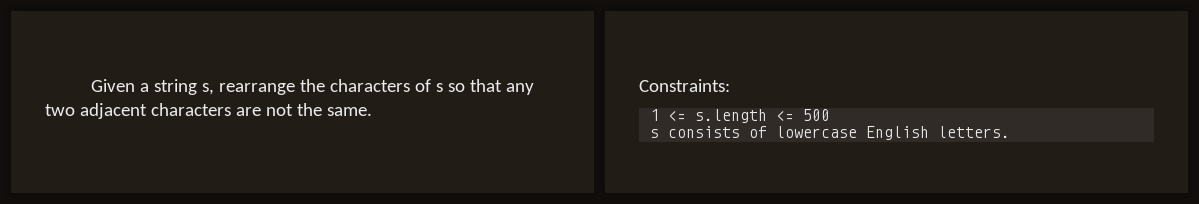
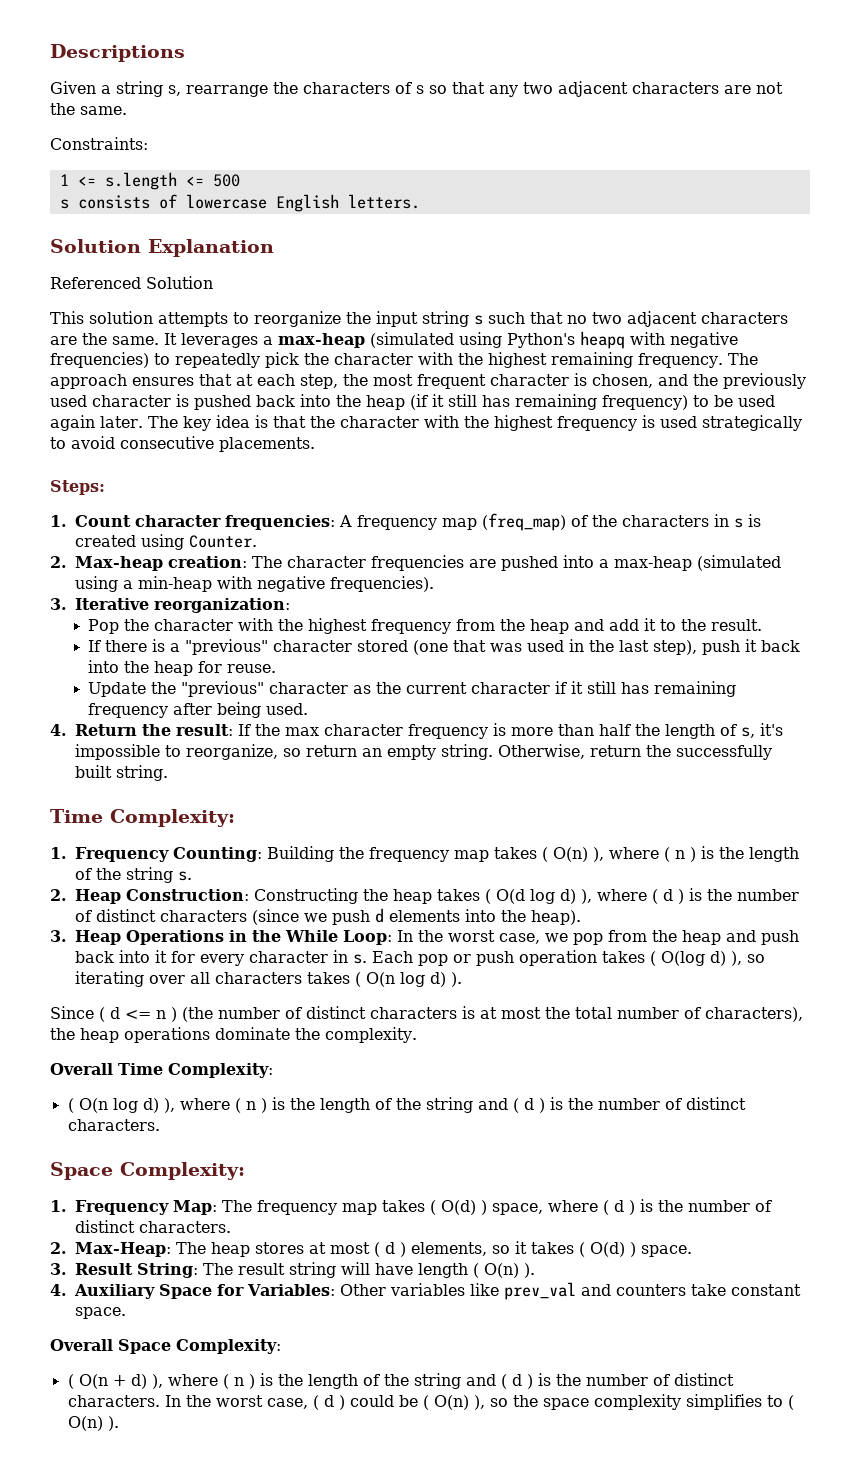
+ Descriptions
+ Solution Explanation
+ Referenced Solution
+ This solution attempts to reorganize the input string s such that no two adjacent characters are the same. It leverages a max-heap (simulated using Python's heapq with negative frequencies) to repeatedly pick the character with the highest remaining frequency. The approach ensures that at each step, the most frequent character is chosen, and the previously used character is pushed back into the heap (if it still has remaining frequency) to be used again later. The key idea is that the character with the highest frequency is used strategically to avoid consecutive placements.
+ Steps:
+ 1. Count character frequencies: A frequency map (freq_map) of the characters in s is created using Counter.
+ 2. Max-heap creation: The character frequencies are pushed into a max-heap (simulated using a min-heap with negative frequencies).
+ 3. Iterative reorganization:
+ Pop the character with the highest frequency from the heap and add it to the result.
+ If there is a "previous" character stored (one that was used in the last step), push it back into the heap for reuse.
+ Update the "previous" character as the current character if it still has remaining frequency after being used.
+ 4. Return the result: If the max character frequency is more than half the length of s, it's impossible to reorganize, so return an empty string. Otherwise, return the successfully built string.
+ Time Complexity:
+ 1. Frequency Counting: Building the frequency map takes ( O(n) ), where ( n ) is the length of the string s.
+ 2. Heap Construction: Constructing the heap takes ( O(d log d) ), where ( d ) is the number of distinct characters (since we push d elements into the heap).
+ 3. Heap Operations in the While Loop: In the worst case, we pop from the heap and push back into it for every character in s. Each pop or push operation takes ( O(log d) ), so iterating over all characters takes ( O(n log d) ).
+ Since ( d <= n ) (the number of distinct characters is at most the total number of characters), the heap operations dominate the complexity.
+ Overall Time Complexity:
+ ( O(n log d) ), where ( n ) is the length of the string and ( d ) is the number of distinct characters.
+ Space Complexity:
+ 1. Frequency Map: The frequency map takes ( O(d) ) space, where ( d ) is the number of distinct characters.
+ 2. Max-Heap: The heap stores at most ( d ) elements, so it takes ( O(d) ) space.
+ 3. Result String: The result string will have length ( O(n) ).
+ 4. Auxiliary Space for Variables: Other variables like prev_val and counters take constant space.
+ Overall Space Complexity:
+ ( O(n + d) ), where ( n ) is the length of the string and ( d ) is the number of distinct characters. In the worst case, ( d ) could be ( O(n) ), so the space complexity simplifies to ( O(n) ).

